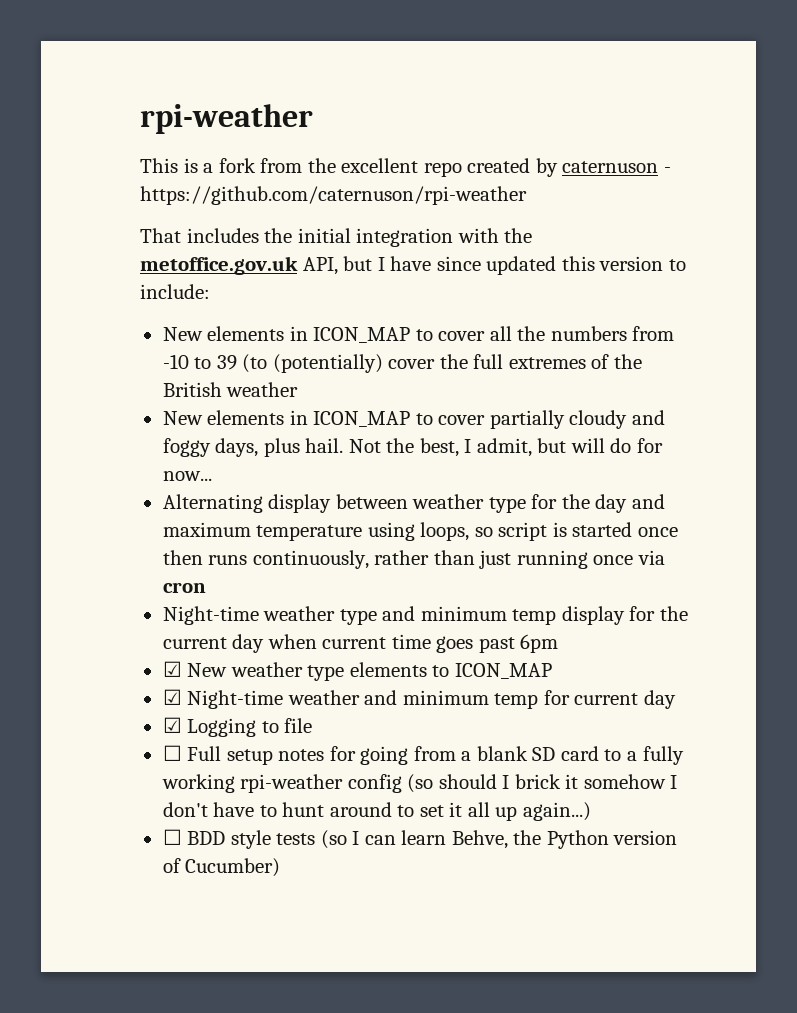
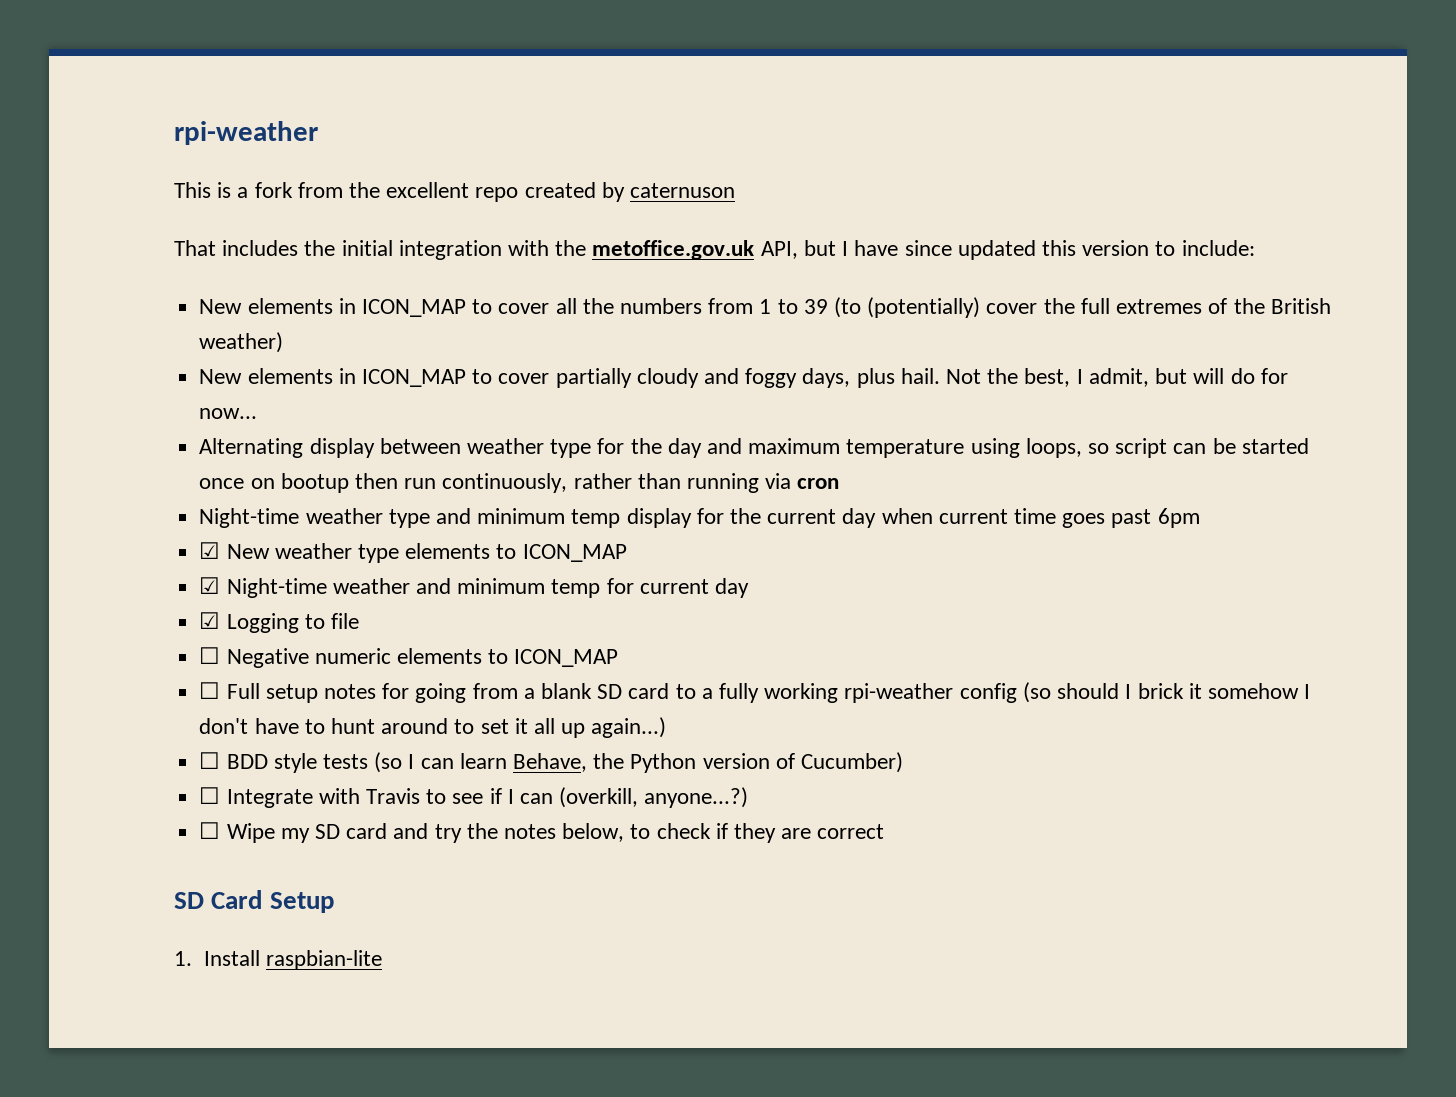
- This is a fork from the excellent repo created by caternuson - https://github.com/caternuson/rpi-weather
+ This is a fork from the excellent repo created by caternuson
- New elements in ICON_MAP to cover all the numbers from -10 to 39 (to (potentially) cover the full extremes of the British weather
+ New elements in ICON_MAP to cover all the numbers from 1 to 39 (to (potentially) cover the full extremes of the British weather)
- Alternating display between weather type for the day and maximum temperature using loops, so script is started once then runs continuously, rather than just running once via cron
+ Alternating display between weather type for the day and maximum temperature using loops, so script can be started once on bootup then run continuously, rather than running via cron
+ ☐ Negative numeric elements to ICON_MAP
- ☐ BDD style tests (so I can learn Behve, the Python version of Cucumber)
+ ☐ BDD style tests (so I can learn Behave, the Python version of Cucumber)
+ ☐ Integrate with Travis to see if I can (overkill, anyone...?)
+ ☐ Wipe my SD card and try the notes below, to check if they are correct
+ SD Card Setup
+ 1. Install raspbian-lite

